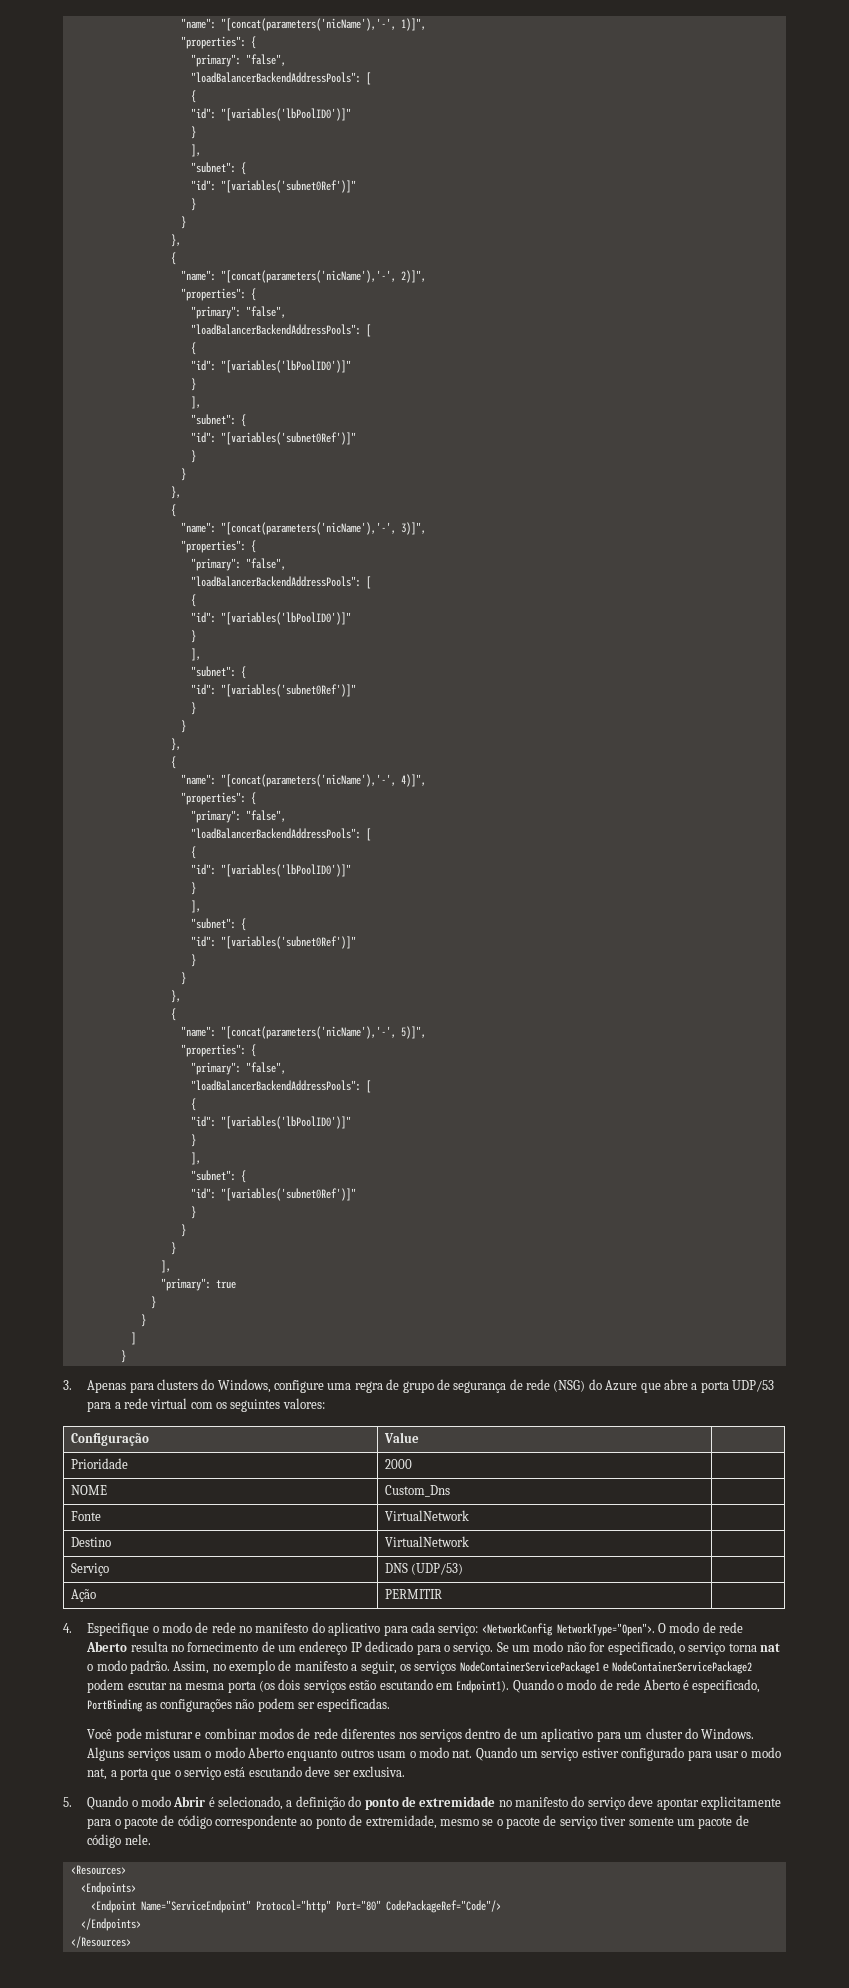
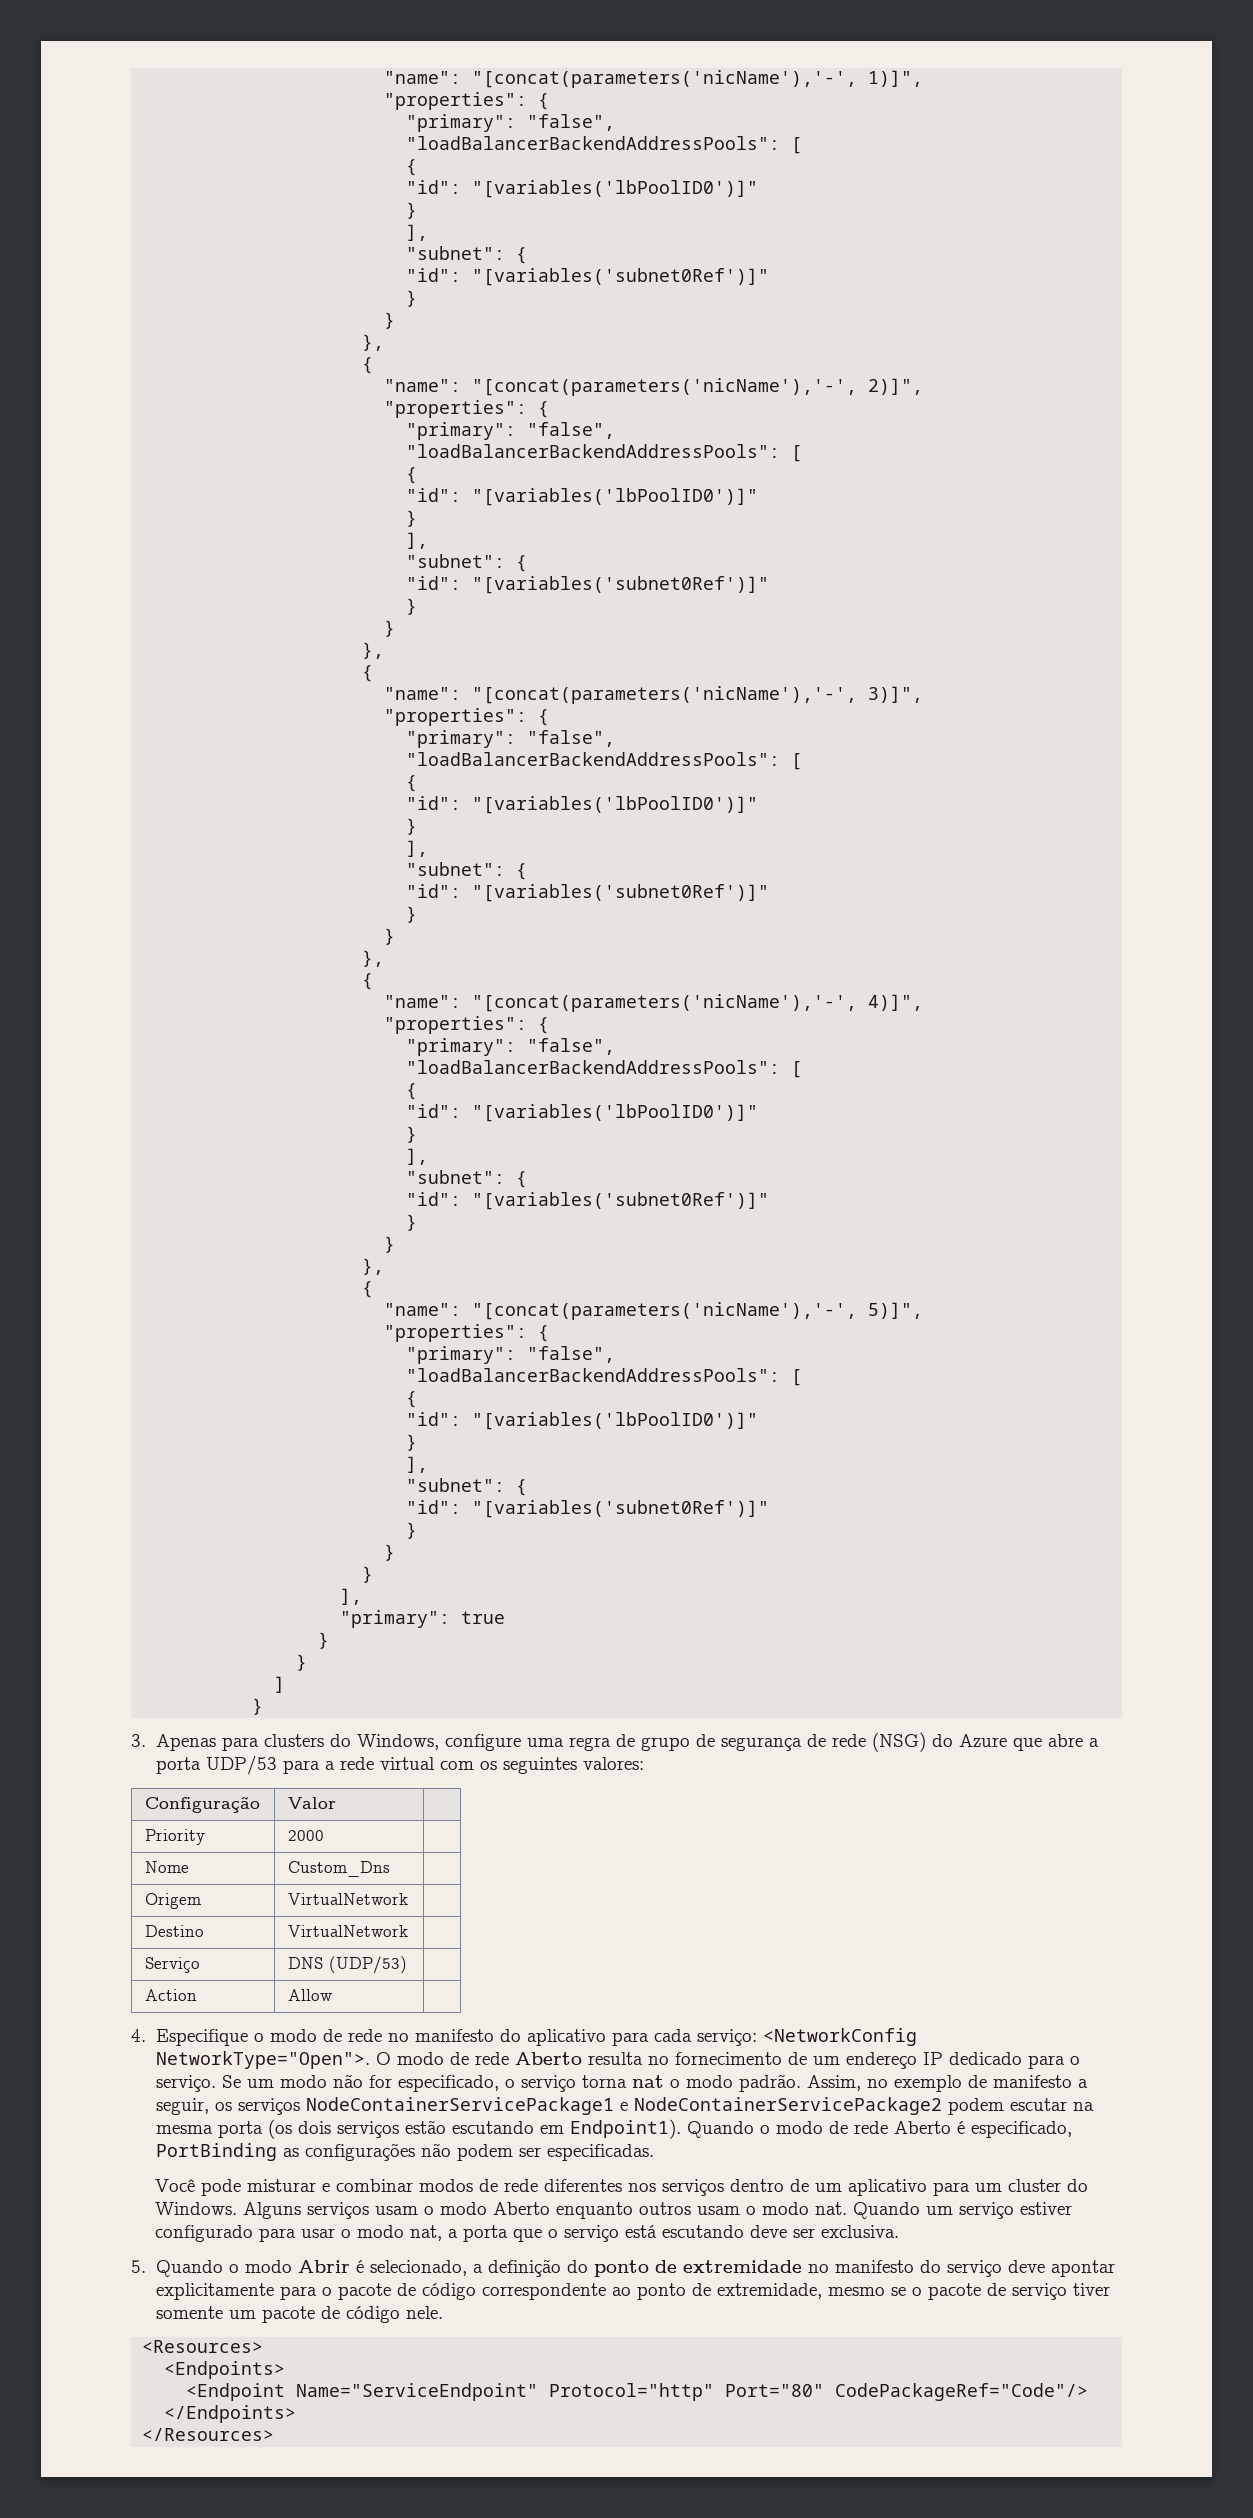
- Configuração | Value |
- Prioridade | 2000 |
+ Configuração | Valor |
+ Priority | 2000 |
- NOME | Custom_Dns |
+ Nome | Custom_Dns |
- Fonte | VirtualNetwork |
+ Origem | VirtualNetwork |
- Ação | PERMITIR |
+ Action | Allow |

